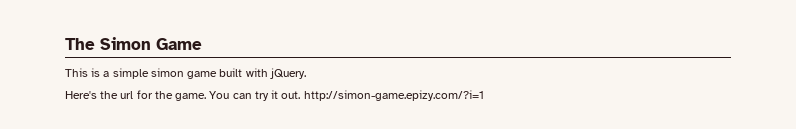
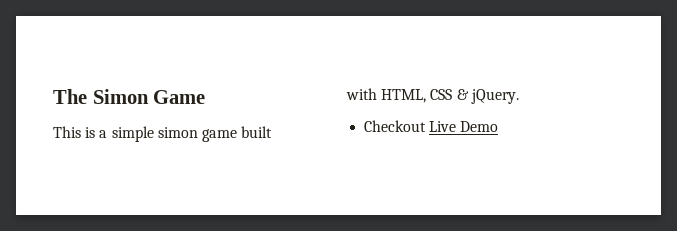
- This is a simple simon game built with jQuery.
- Here's the url for the game. You can try it out. http://simon-game.epizy.com/?i=1
+ This is a simple simon game built with HTML, CSS & jQuery.
+ Checkout Live Demo

